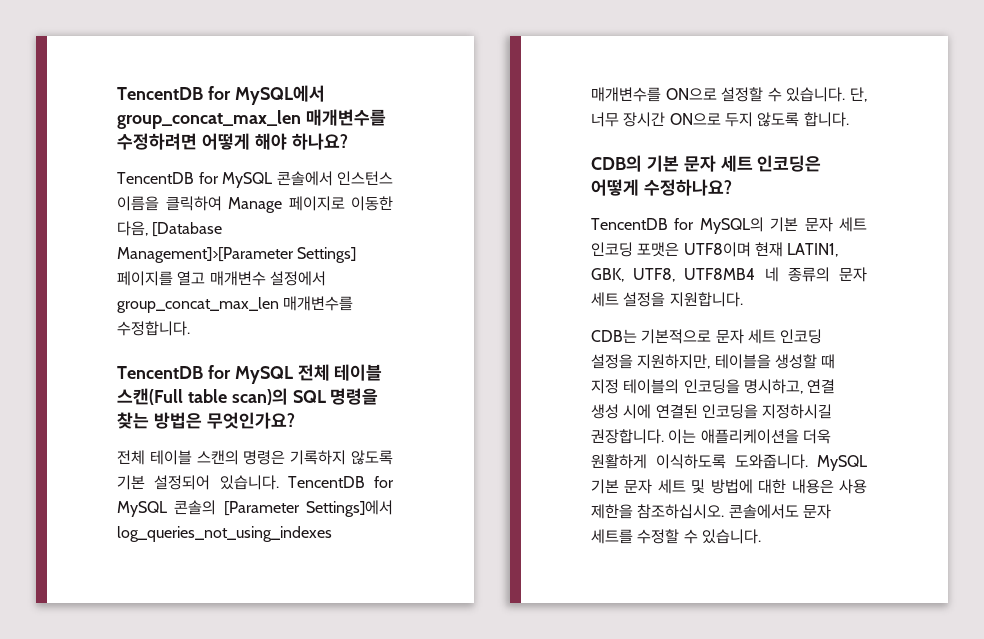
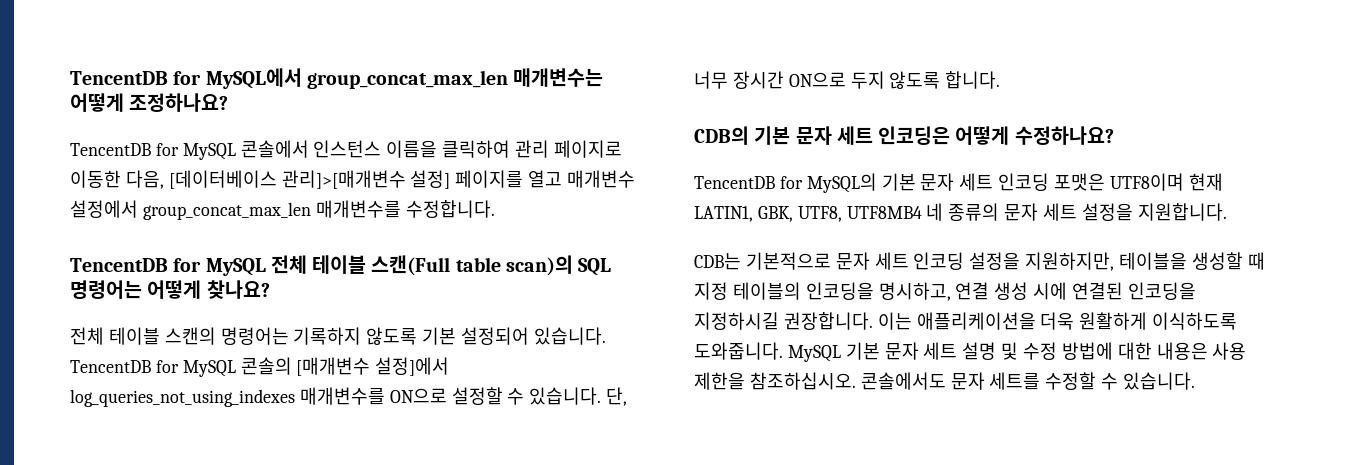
- TencentDB for MySQL에서 group_concat_max_len 매개변수를 수정하려면 어떻게 해야 하나요?
+ TencentDB for MySQL에서 group_concat_max_len 매개변수는 어떻게 조정하나요?
- TencentDB for MySQL 콘솔에서 인스턴스 이름을 클릭하여 Manage 페이지로 이동한 다음, [Database Management]>[Parameter Settings] 페이지를 열고 매개변수 설정에서 group_concat_max_len 매개변수를 수정합니다.
+ TencentDB for MySQL 콘솔에서 인스턴스 이름을 클릭하여 관리 페이지로 이동한 다음, [데이터베이스 관리]>[매개변수 설정] 페이지를 열고 매개변수 설정에서 group_concat_max_len 매개변수를 수정합니다.
- TencentDB for MySQL 전체 테이블 스캔(Full table scan)의 SQL 명령을 찾는 방법은 무엇인가요?
+ TencentDB for MySQL 전체 테이블 스캔(Full table scan)의 SQL 명령어는 어떻게 찾나요?
- 전체 테이블 스캔의 명령은 기록하지 않도록 기본 설정되어 있습니다.
+ 전체 테이블 스캔의 명령어는 기록하지 않도록 기본 설정되어 있습니다.
- TencentDB for MySQL 콘솔의 [Parameter Settings]에서 log_queries_not_using_indexes 매개변수를 ON으로 설정할 수 있습니다.
+ TencentDB for MySQL 콘솔의 [매개변수 설정]에서 log_queries_not_using_indexes 매개변수를 ON으로 설정할 수 있습니다.
- MySQL 기본 문자 세트 및 방법에 대한 내용은 사용 제한을 참조하십시오.
+ MySQL 기본 문자 세트 설명 및 수정 방법에 대한 내용은 사용 제한을 참조하십시오.

